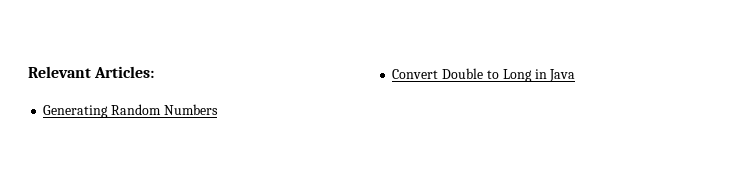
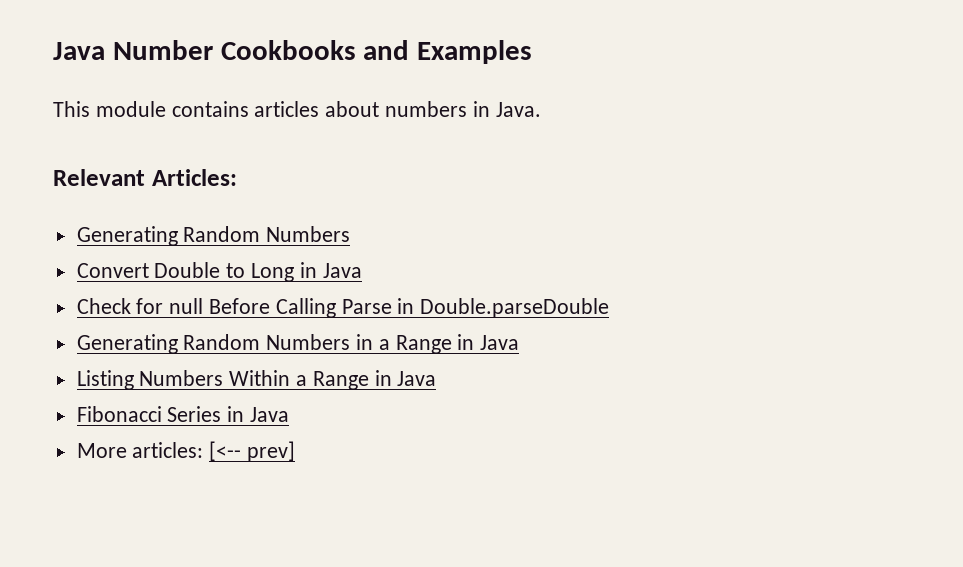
+ Java Number Cookbooks and Examples
+ This module contains articles about numbers in Java.
+ Check for null Before Calling Parse in Double.parseDouble
+ Generating Random Numbers in a Range in Java
+ Listing Numbers Within a Range in Java
+ Fibonacci Series in Java
+ More articles: [<-- prev]

